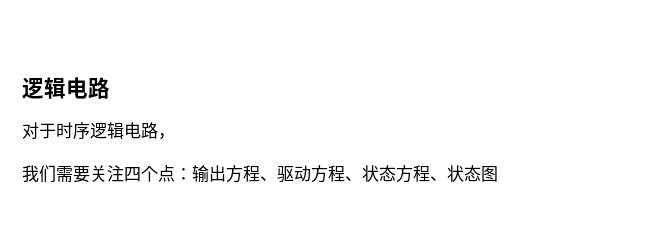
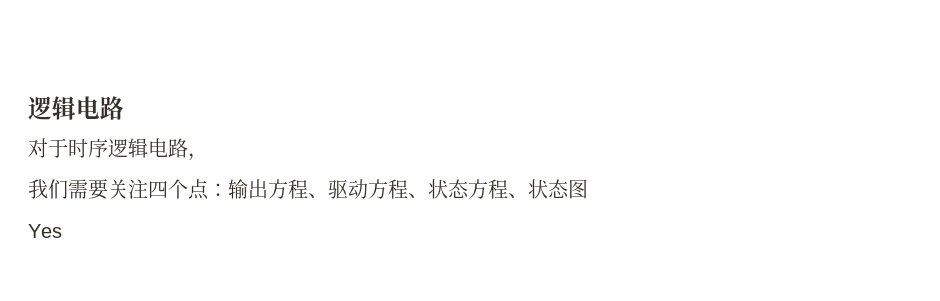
+ Yes

